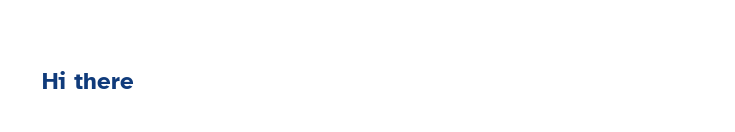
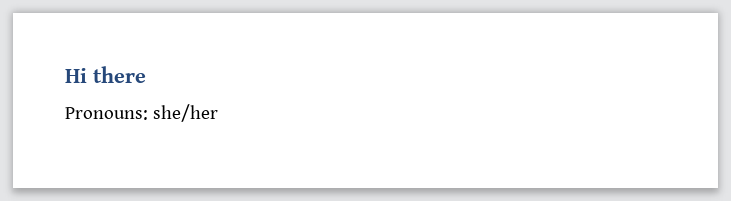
+ Pronouns: she/her

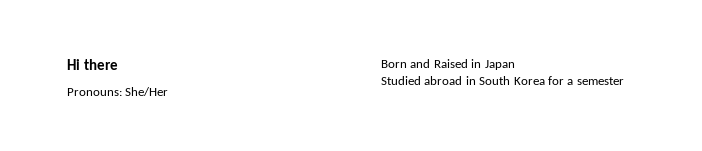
- Pronouns: she/her
+ Pronouns: She/Her
+ Born and Raised in Japan
+ Studied abroad in South Korea for a semester

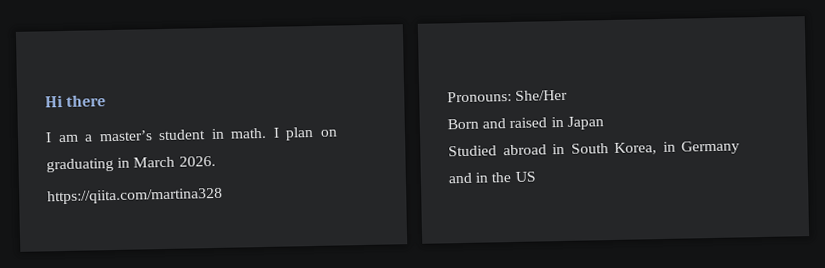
+ I am a master’s student in math. I plan on graduating in March 2026.
+ https://qiita.com/martina328
- Born and Raised in Japan
+ Born and raised in Japan
- Studied abroad in South Korea for a semester
+ Studied abroad in South Korea, in Germany and in the US

